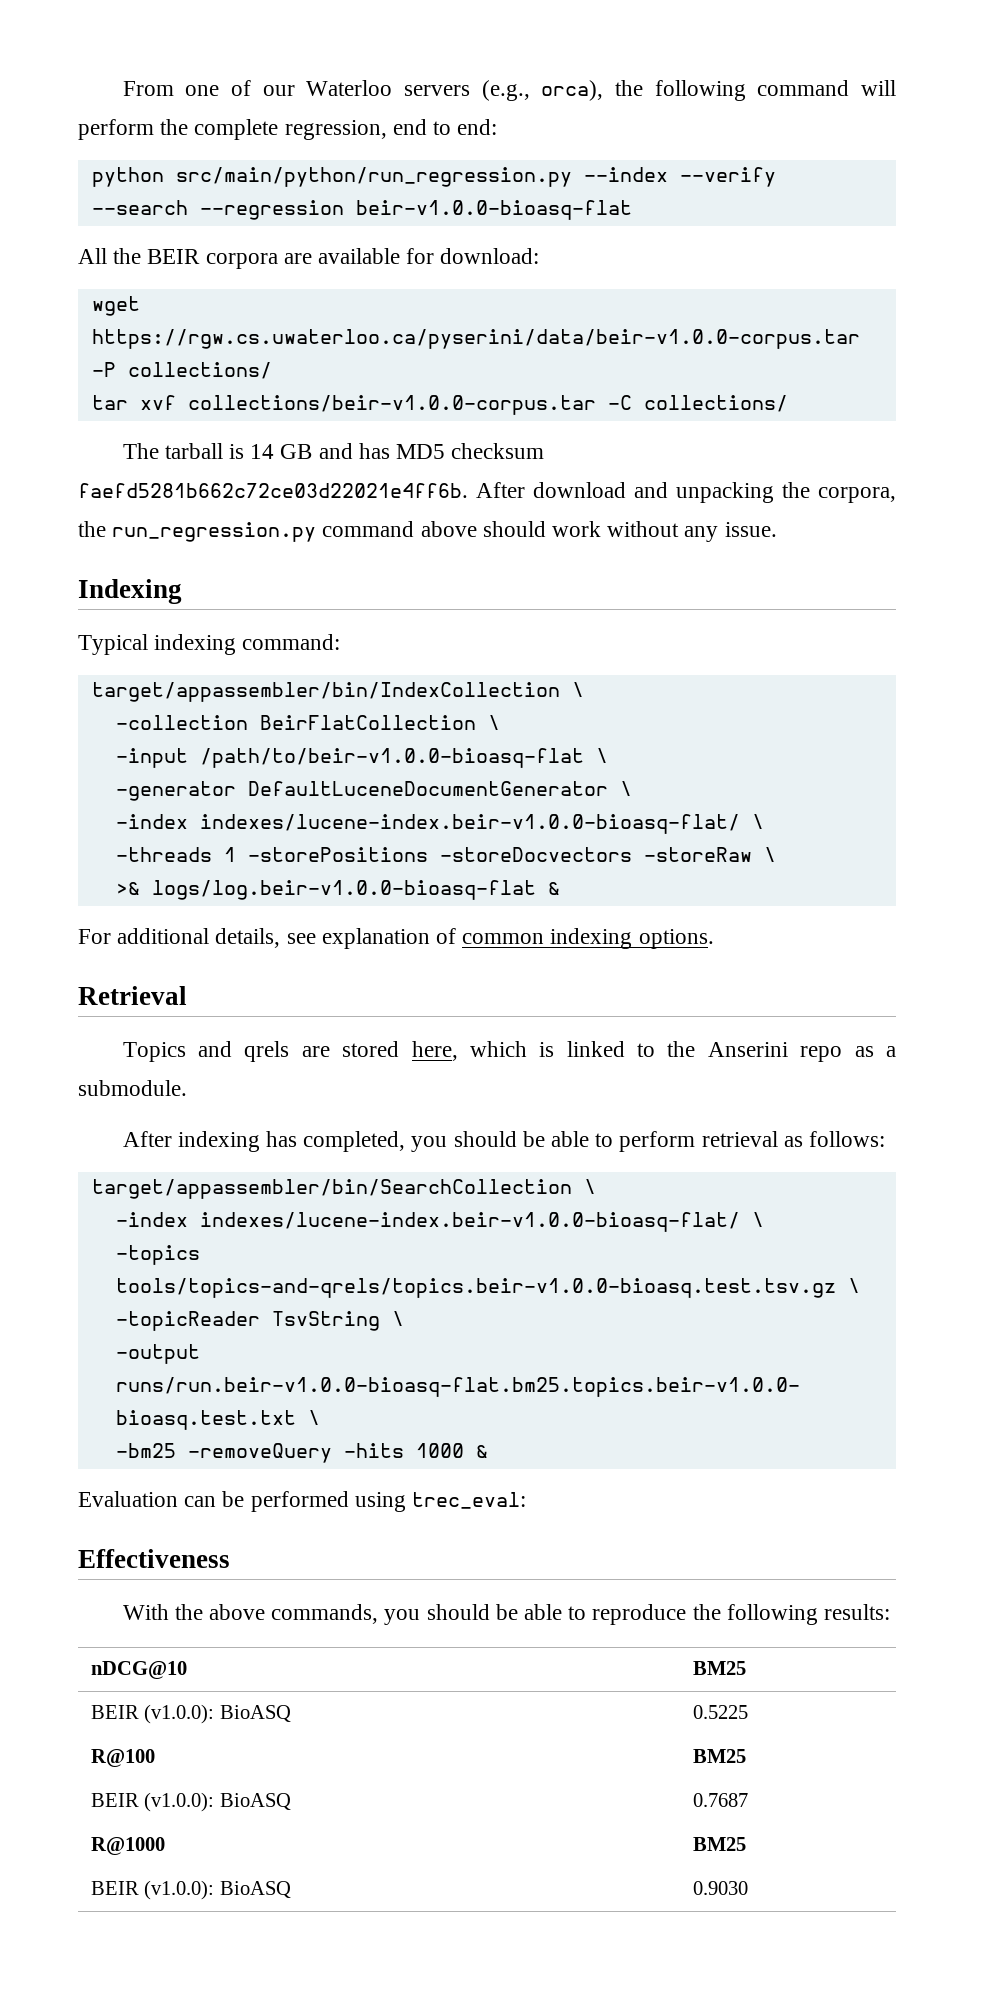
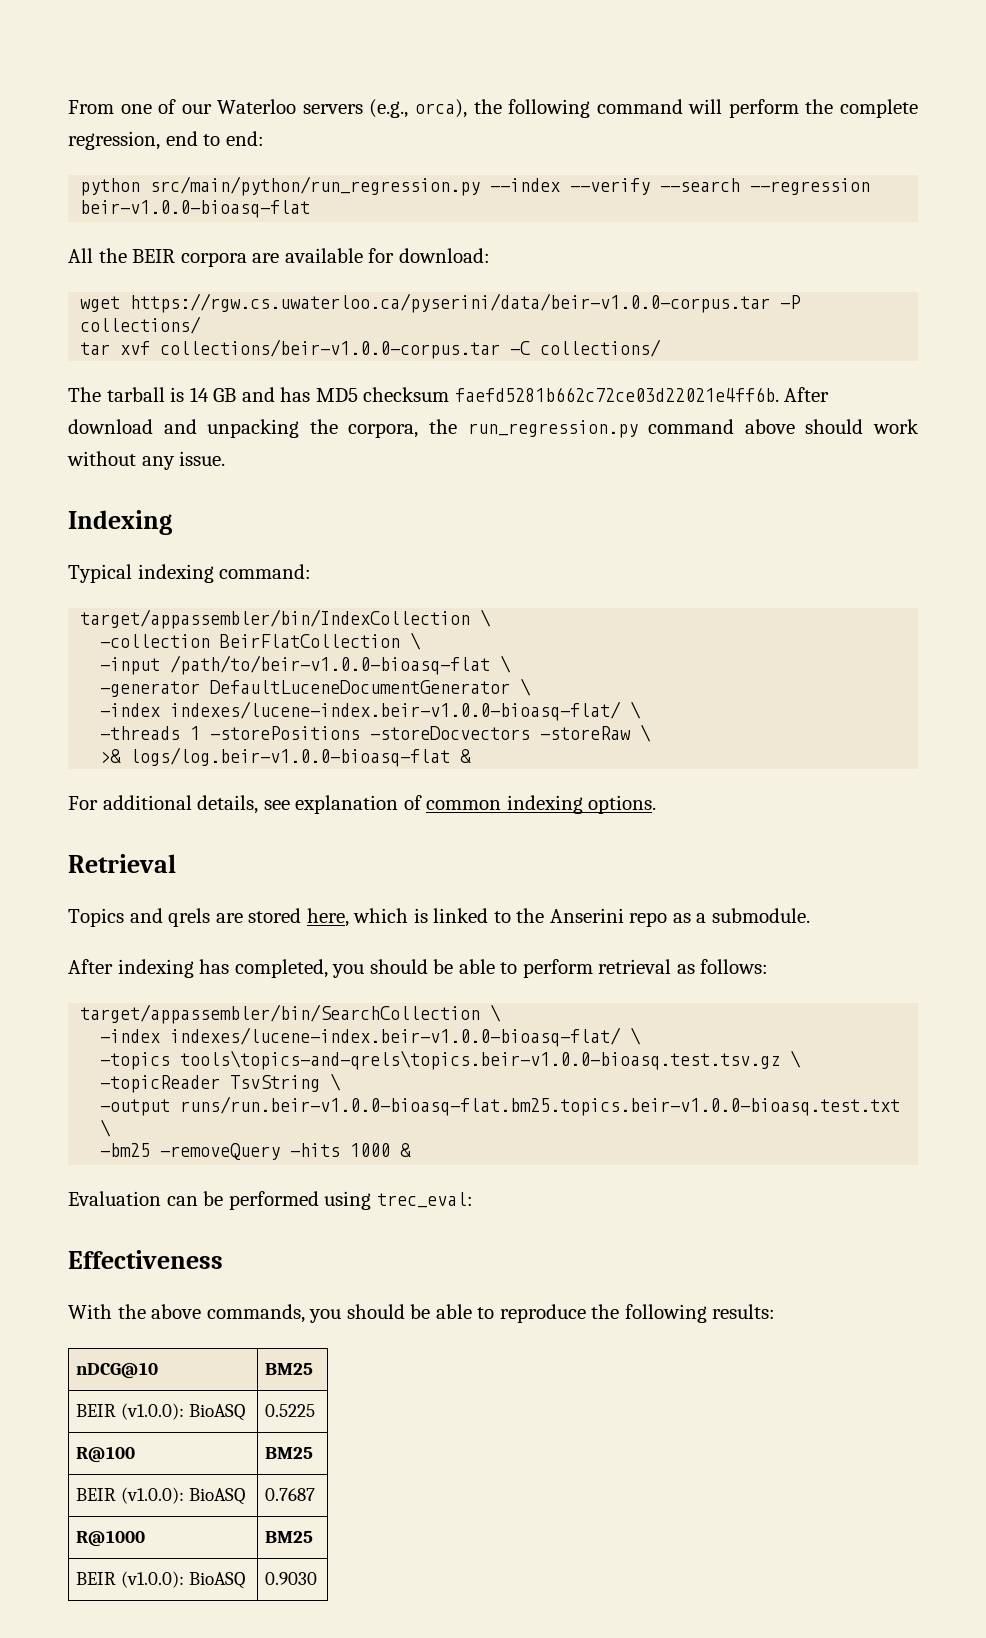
- -topics tools/topics-and-qrels/topics.beir-v1.0.0-bioasq.test.tsv.gz \
+ -topics tools\topics-and-qrels\topics.beir-v1.0.0-bioasq.test.tsv.gz \

